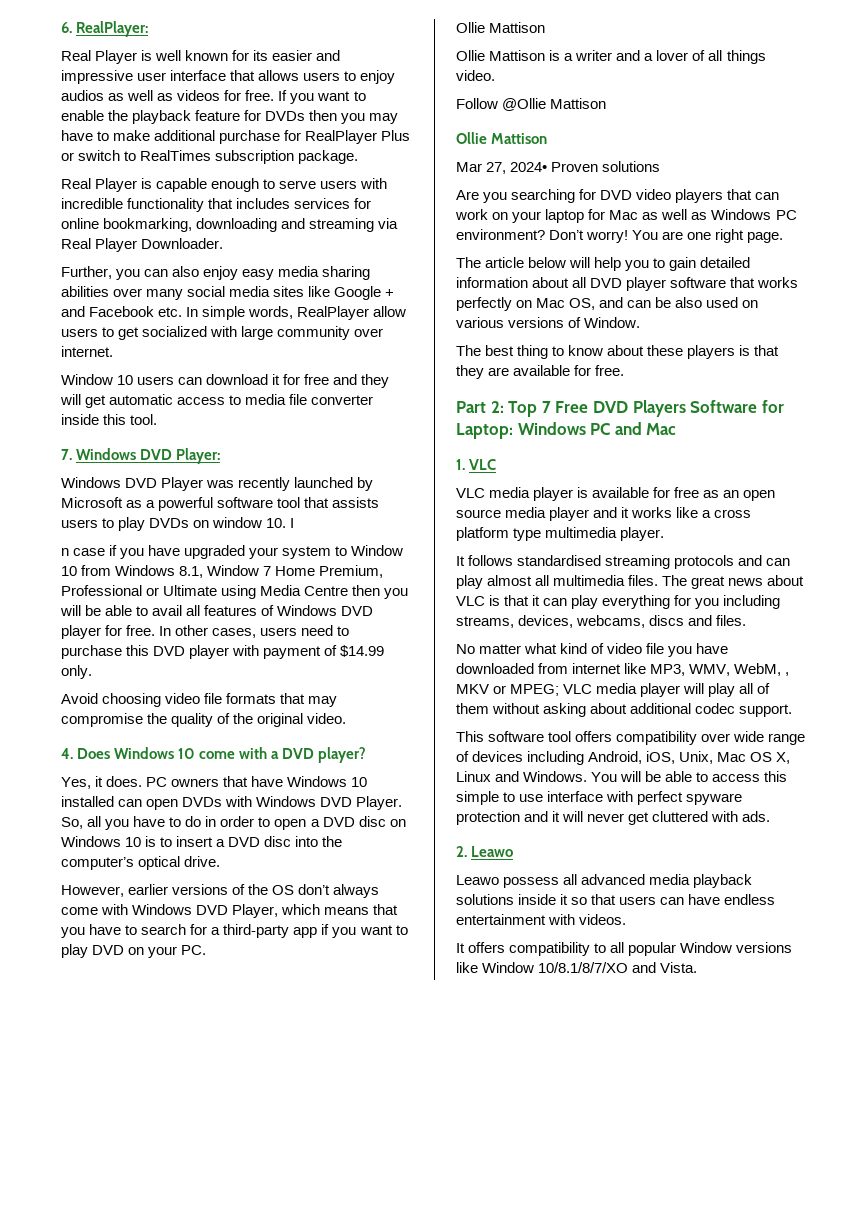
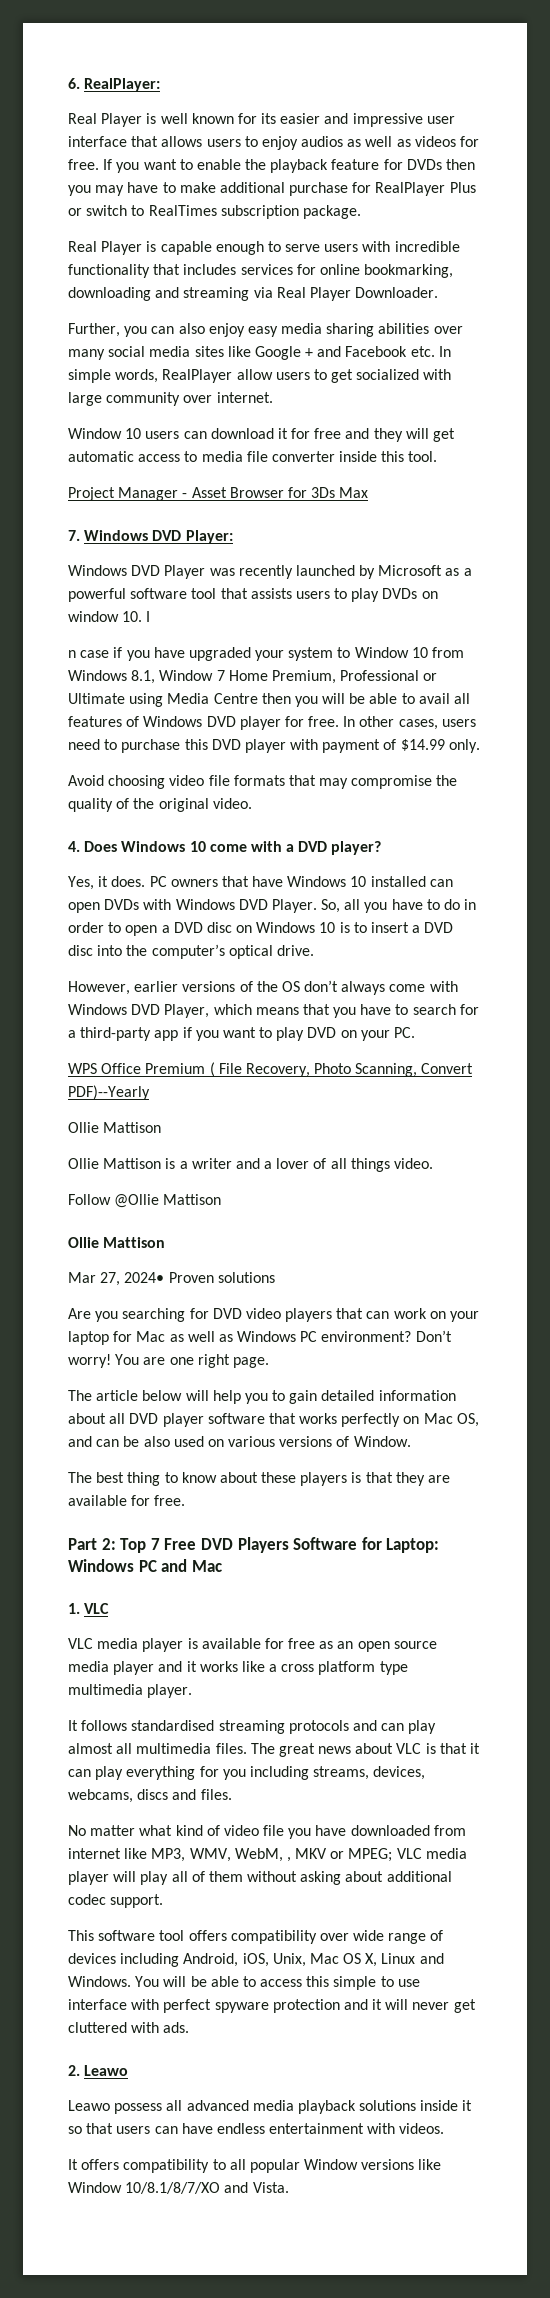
+ Project Manager - Asset Browser for 3Ds Max
+ WPS Office Premium ( File Recovery, Photo Scanning, Convert PDF)--Yearly

